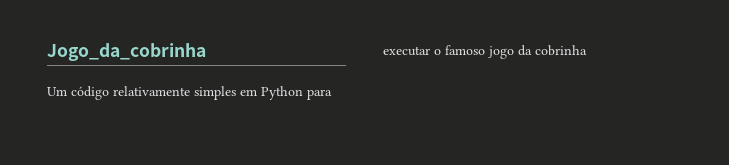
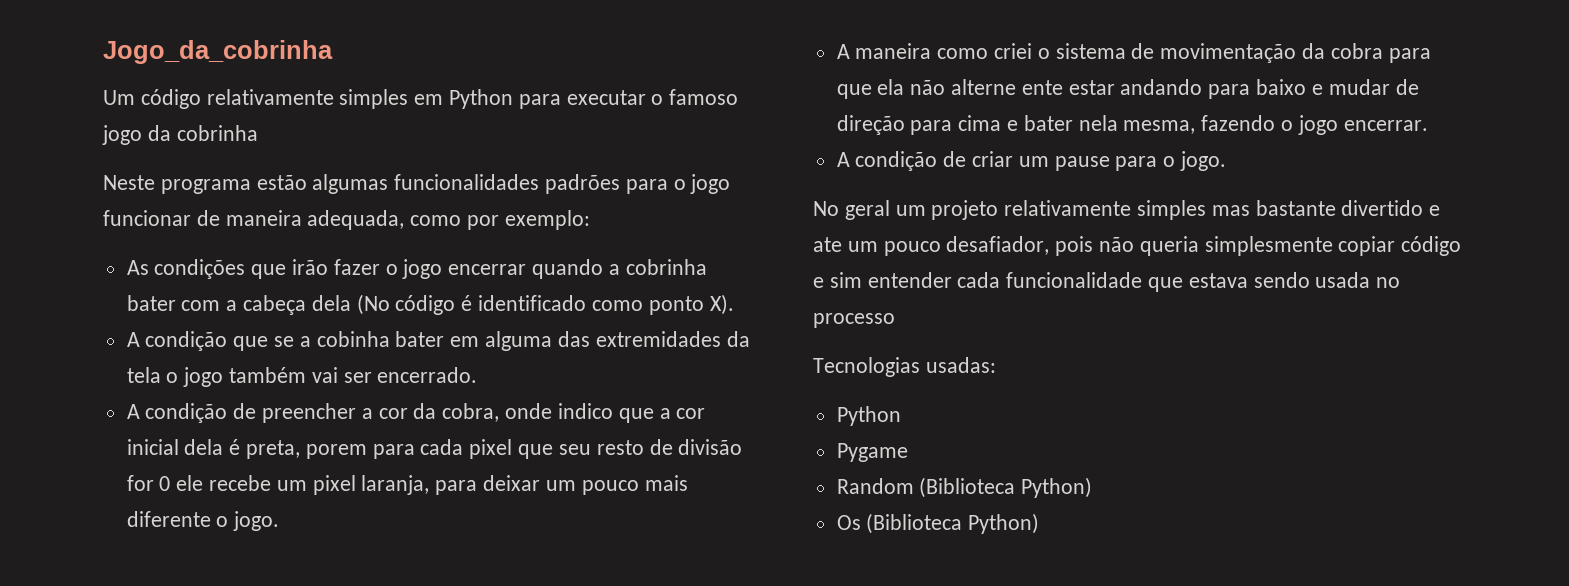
+ Neste programa estão algumas funcionalidades padrões para o jogo funcionar de maneira adequada, como por exemplo:
+ As condições que irão fazer o jogo encerrar quando a cobrinha bater com a cabeça dela (No código é identificado como ponto X).
+ A condição que se a cobinha bater em alguma das extremidades da tela o jogo também vai ser encerrado.
+ A condição de preencher a cor da cobra, onde indico que a cor inicial dela é preta, porem para cada pixel que seu resto de divisão for 0 ele recebe um pixel laranja, para deixar um pouco mais diferente o jogo.
+ A maneira como criei o sistema de movimentação da cobra para que ela não alterne ente estar andando para baixo e mudar de direção para cima e bater nela mesma, fazendo o jogo encerrar.
+ A condição de criar um pause para o jogo.
+ No geral um projeto relativamente simples mas bastante divertido e ate um pouco desafiador, pois não queria simplesmente copiar código e sim entender cada funcionalidade que estava sendo usada no processo
+ Tecnologias usadas:
+ Python
+ Pygame
+ Random (Biblioteca Python)
+ Os (Biblioteca Python)

